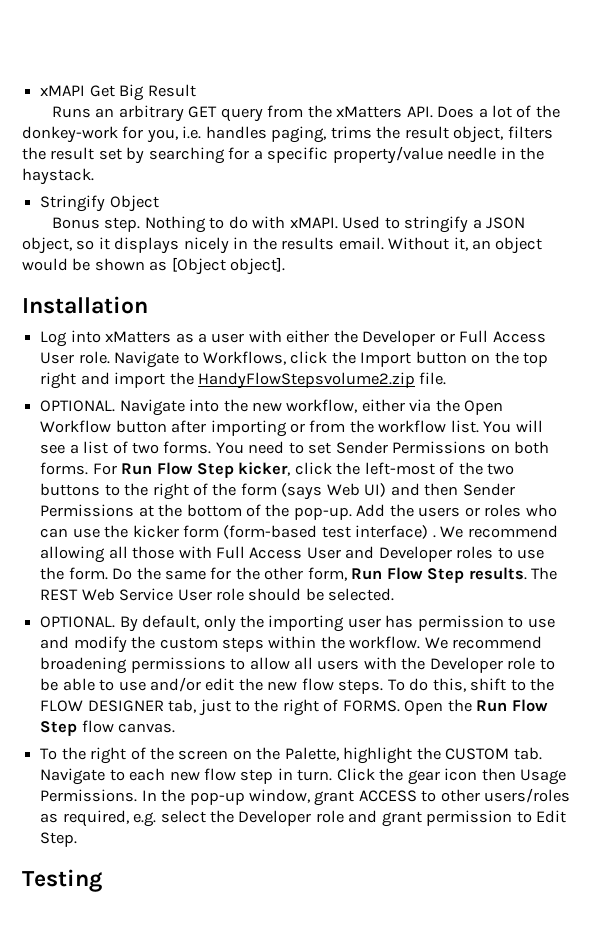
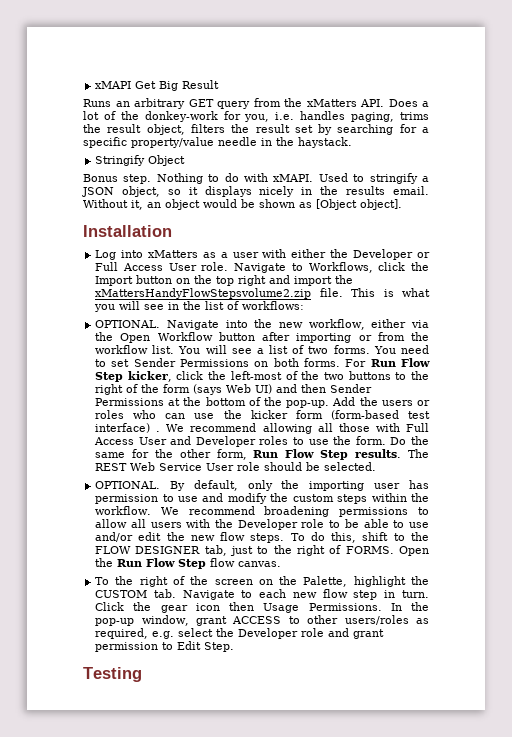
- Navigate to Workflows, click the Import button on the top right and import the HandyFlowStepsvolume2.zip file.
+ Navigate to Workflows, click the Import button on the top right and import the xMattersHandyFlowStepsvolume2.zip file. This is what you will see in the list of workflows:

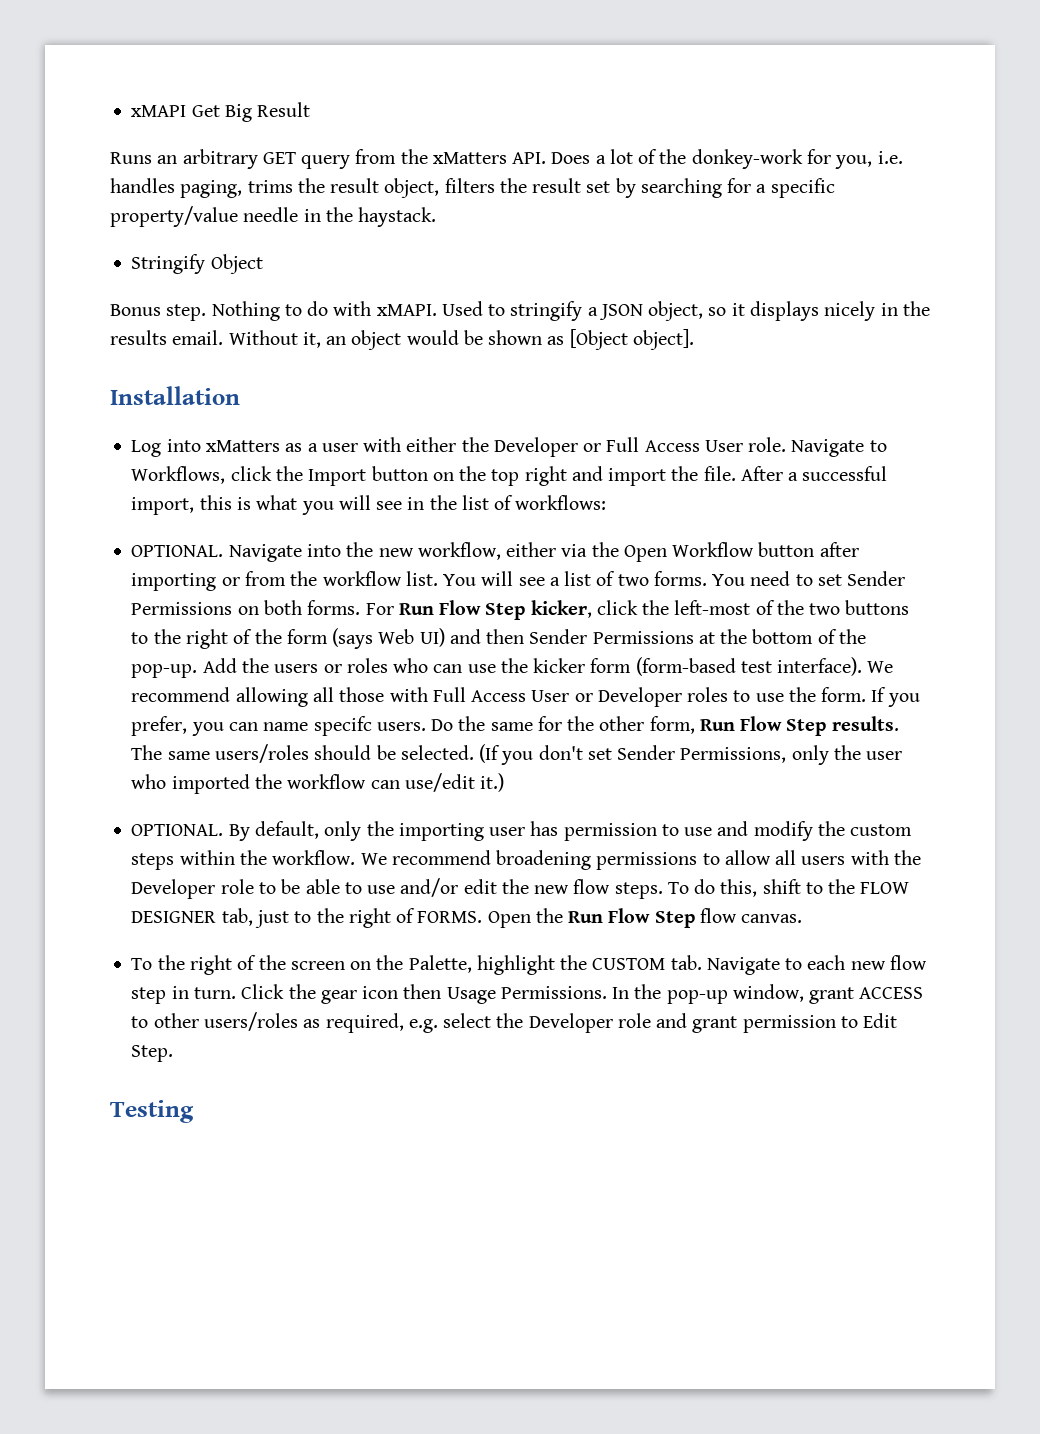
- Navigate to Workflows, click the Import button on the top right and import the xMattersHandyFlowStepsvolume2.zip file. This is what you will see in the list of workflows:
+ Navigate to Workflows, click the Import button on the top right and import the file. After a successful import, this is what you will see in the list of workflows:
- Add the users or roles who can use the kicker form (form-based test interface) .
+ Add the users or roles who can use the kicker form (form-based test interface).
- We recommend allowing all those with Full Access User and Developer roles to use the form.
+ We recommend allowing all those with Full Access User or Developer roles to use the form.
+ If you prefer, you can name specifc users.
- The REST Web Service User role should be selected.
+ The same users/roles should be selected. (If you don't set Sender Permissions, only the user who imported the workflow can use/edit it.)

